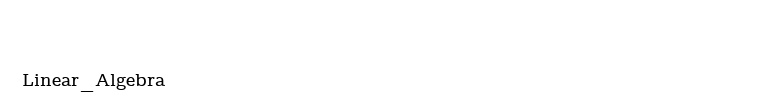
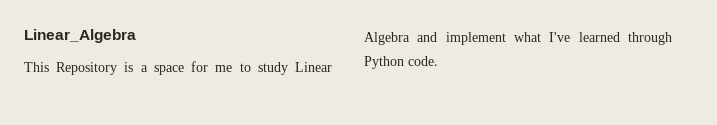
+ This Repository is a space for me to study Linear Algebra and implement what I've learned through Python code.

